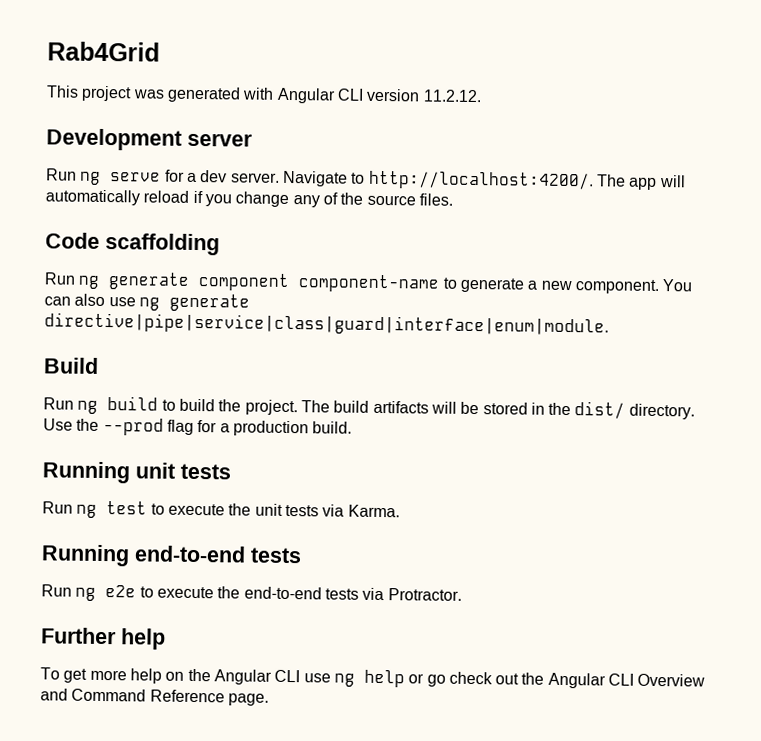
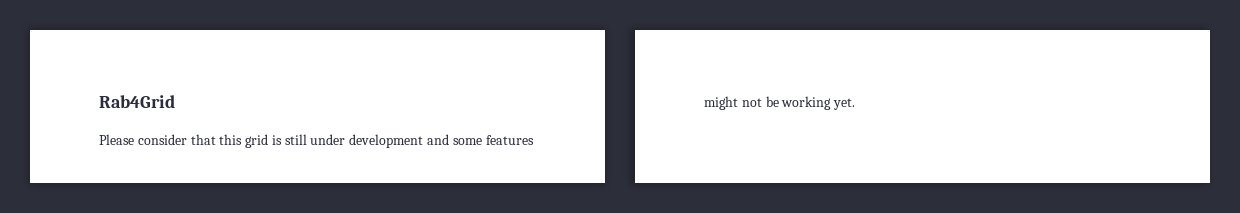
- This project was generated with Angular CLI version 11.2.12.
- Development server
- Run ng serve for a dev server. Navigate to http://localhost:4200/. The app will automatically reload if you change any of the source files.
- Code scaffolding
- Run ng generate component component-name to generate a new component. You can also use ng generate directive|pipe|service|class|guard|interface|enum|module.
- Build
- Run ng build to build the project. The build artifacts will be stored in the dist/ directory. Use the --prod flag for a production build.
- Running unit tests
- Run ng test to execute the unit tests via Karma.
- Running end-to-end tests
- Run ng e2e to execute the end-to-end tests via Protractor.
- Further help
- To get more help on the Angular CLI use ng help or go check out the Angular CLI Overview and Command Reference page.
+ Please consider that this grid is still under development and some features might not be working yet.

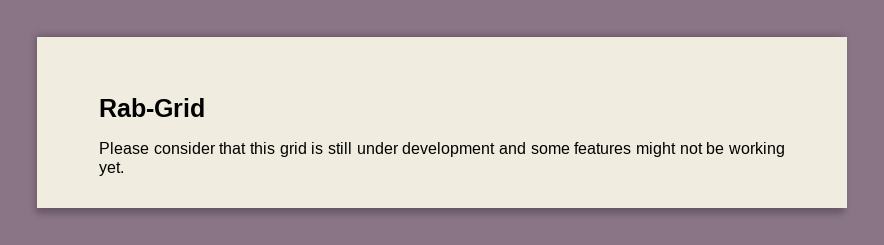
- Rab4Grid
+ Rab-Grid

